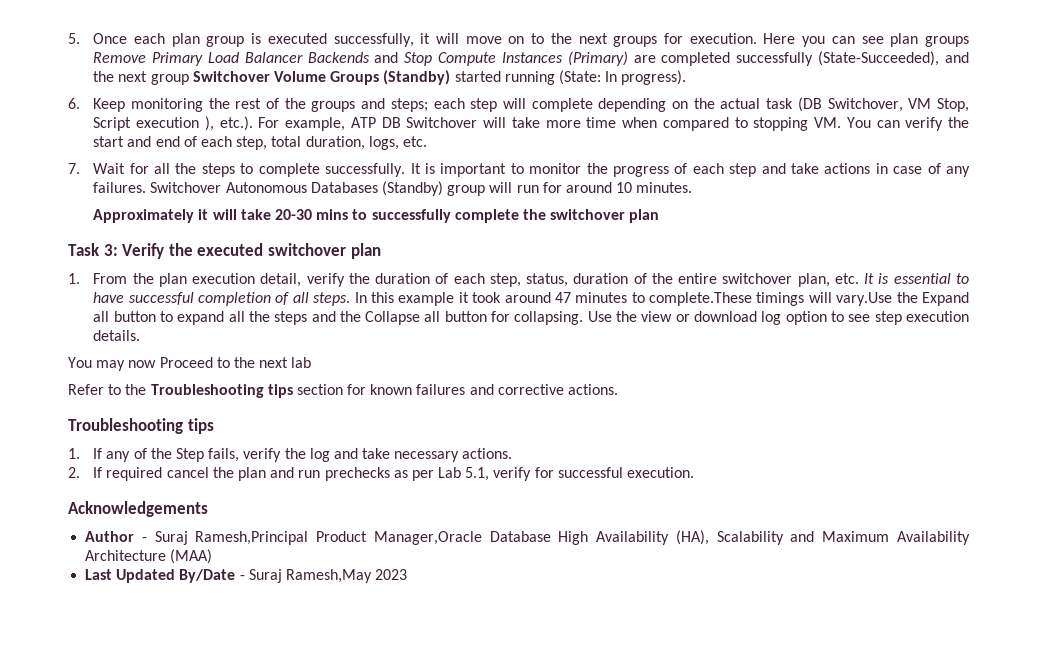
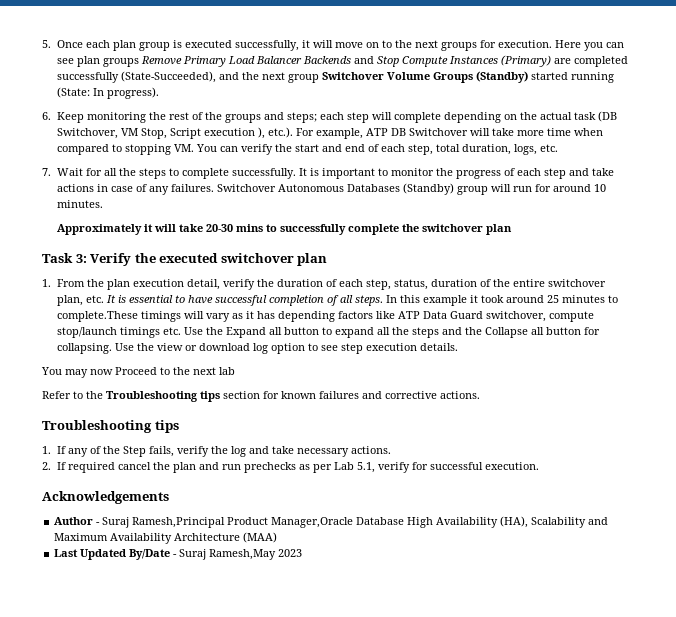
- In this example it took around 47 minutes to complete.These timings will vary.Use the Expand all button to expand all the steps and the Collapse all button for collapsing.
+ In this example it took around 25 minutes to complete.These timings will vary as it has depending factors like ATP Data Guard switchover, compute stop/launch timings etc. Use the Expand all button to expand all the steps and the Collapse all button for collapsing.

